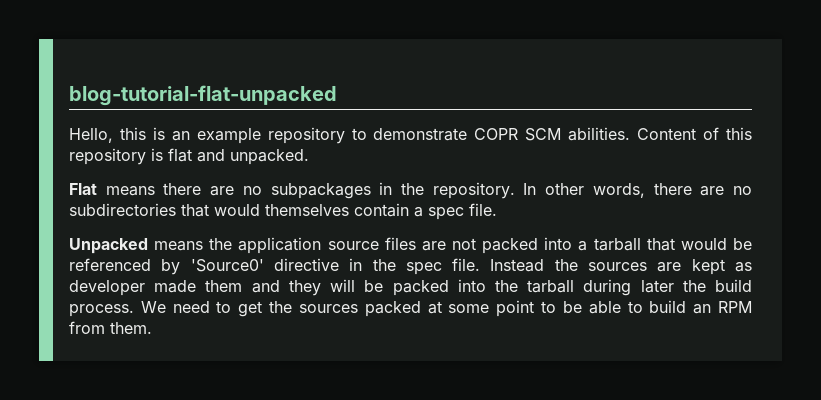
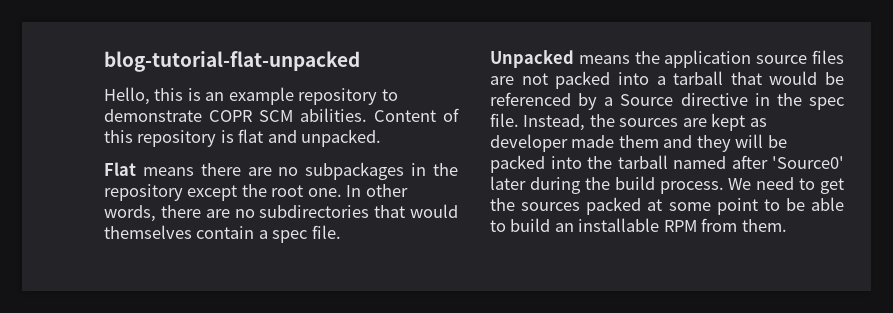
- Flat means there are no subpackages in the repository.
+ Flat means there are no subpackages in the repository except the root one.
- Unpacked means the application source files are not packed into a tarball that would be referenced by 'Source0' directive in the spec file.
+ Unpacked means the application source files are not packed into a tarball that would be referenced by a Source directive in the spec file.
- Instead the sources are kept as developer made them and they will be packed into the tarball during later the build process.
+ Instead, the sources are kept as developer made them and they will be packed into the tarball named after 'Source0' later during the build process.
- We need to get the sources packed at some point to be able to build an RPM from them.
+ We need to get the sources packed at some point to be able to build an installable RPM from them.

